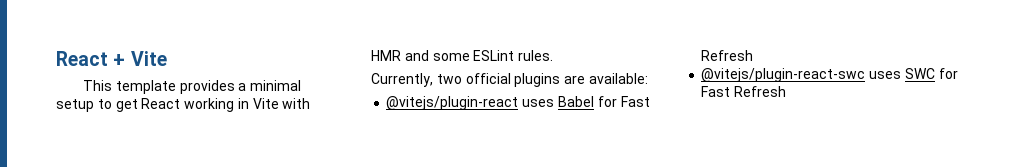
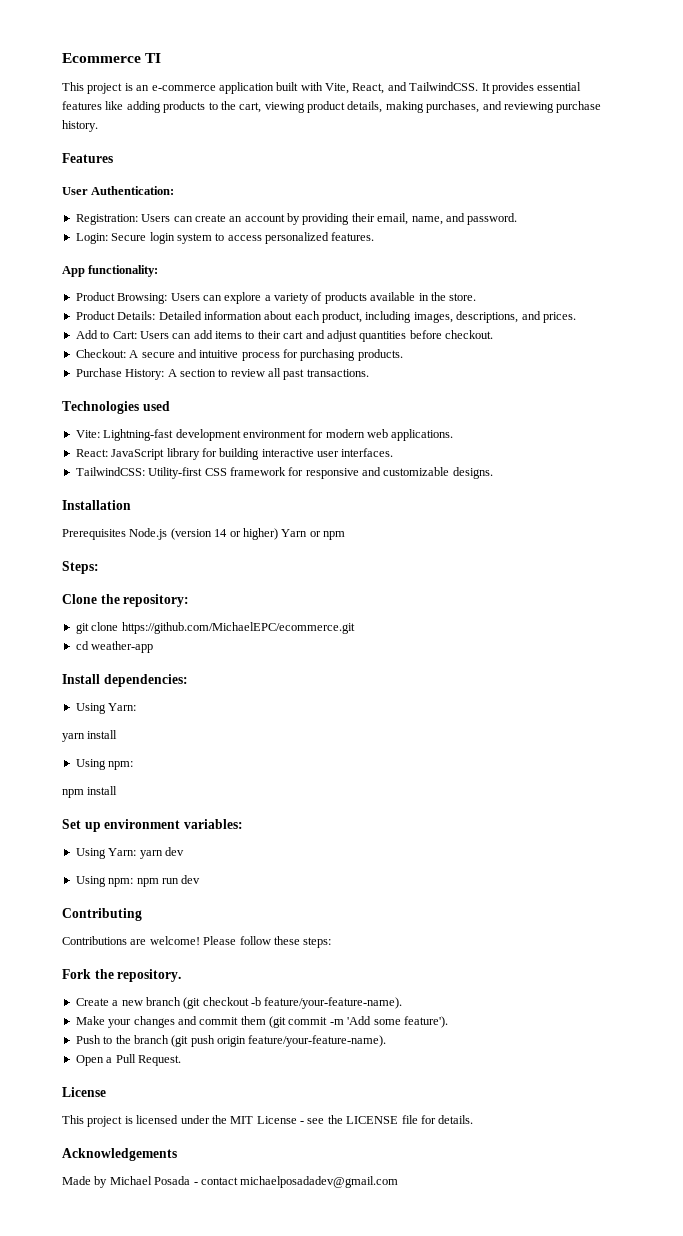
- React + Vite
- This template provides a minimal setup to get React working in Vite with HMR and some ESLint rules.
- Currently, two official plugins are available:
- @vitejs/plugin-react uses Babel for Fast Refresh
- @vitejs/plugin-react-swc uses SWC for Fast Refresh
+ Ecommerce TI
+ This project is an e-commerce application built with Vite, React, and TailwindCSS. It provides essential features like adding products to the cart, viewing product details, making purchases, and reviewing purchase history.
+ Features
+ User Authentication:
+ Registration: Users can create an account by providing their email, name, and password.
+ Login: Secure login system to access personalized features.
+ App functionality:
+ Product Browsing: Users can explore a variety of products available in the store.
+ Product Details: Detailed information about each product, including images, descriptions, and prices.
+ Add to Cart: Users can add items to their cart and adjust quantities before checkout.
+ Checkout: A secure and intuitive process for purchasing products.
+ Purchase History: A section to review all past transactions.
+ Technologies used
+ Vite: Lightning-fast development environment for modern web applications.
+ React: JavaScript library for building interactive user interfaces.
+ TailwindCSS: Utility-first CSS framework for responsive and customizable designs.
+ Installation
+ Prerequisites Node.js (version 14 or higher) Yarn or npm
+ Steps:
+ Clone the repository:
+ git clone https://github.com/MichaelEPC/ecommerce.git
+ cd weather-app
+ Install dependencies:
+ Using Yarn:
+ yarn install
+ Using npm:
+ npm install
+ Set up environment variables:
+ Using Yarn: yarn dev
+ Using npm: npm run dev
+ Contributing
+ Contributions are welcome! Please follow these steps:
+ Fork the repository.
+ Create a new branch (git checkout -b feature/your-feature-name).
+ Make your changes and commit them (git commit -m 'Add some feature').
+ Push to the branch (git push origin feature/your-feature-name).
+ Open a Pull Request.
+ License
+ This project is licensed under the MIT License - see the LICENSE file for details.
+ Acknowledgements
+ Made by Michael Posada - contact michaelposadadev@gmail.com

